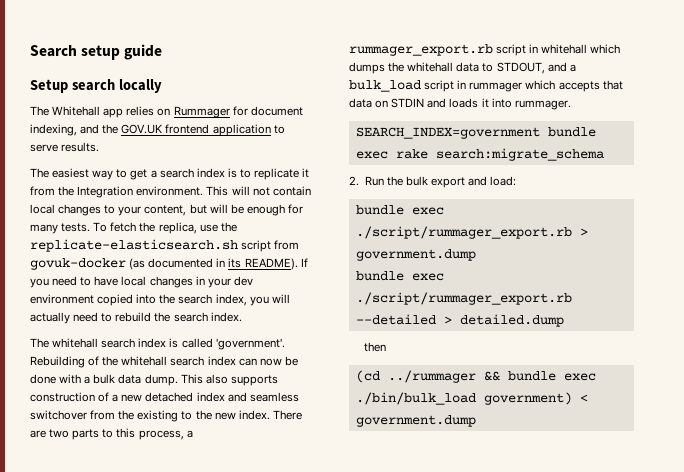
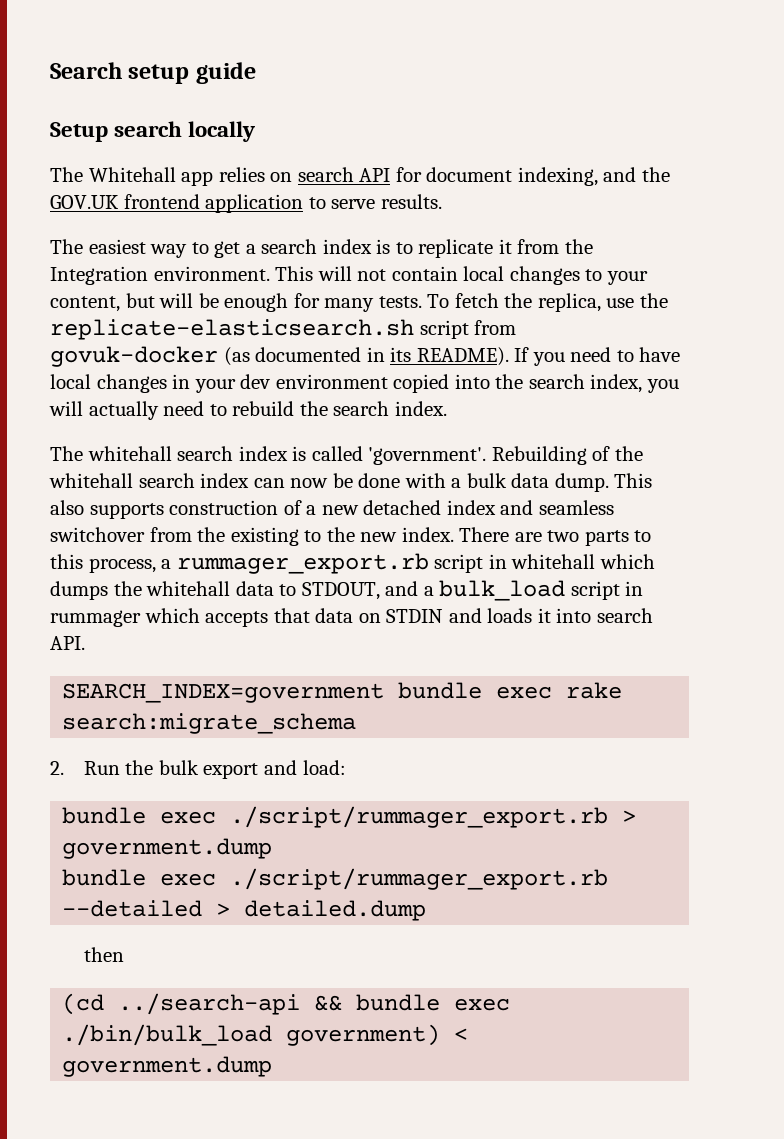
- The Whitehall app relies on Rummager for document indexing, and the GOV.UK frontend application to serve results.
+ The Whitehall app relies on search API for document indexing, and the GOV.UK frontend application to serve results.
- There are two parts to this process, a rummager_export.rb script in whitehall which dumps the whitehall data to STDOUT, and a bulk_load script in rummager which accepts that data on STDIN and loads it into rummager.
+ There are two parts to this process, a rummager_export.rb script in whitehall which dumps the whitehall data to STDOUT, and a bulk_load script in rummager which accepts that data on STDIN and loads it into search API.
- (cd ../rummager && bundle exec ./bin/bulk_load government) < government.dump
+ (cd ../search-api && bundle exec ./bin/bulk_load government) < government.dump

